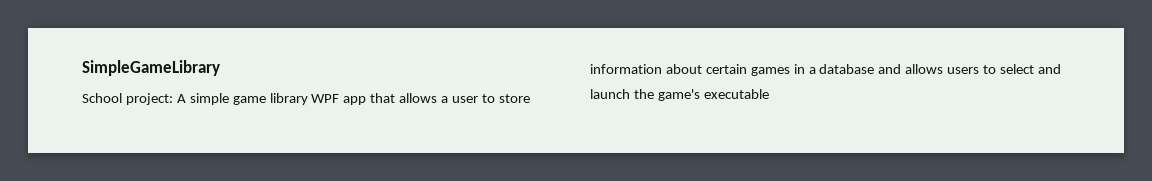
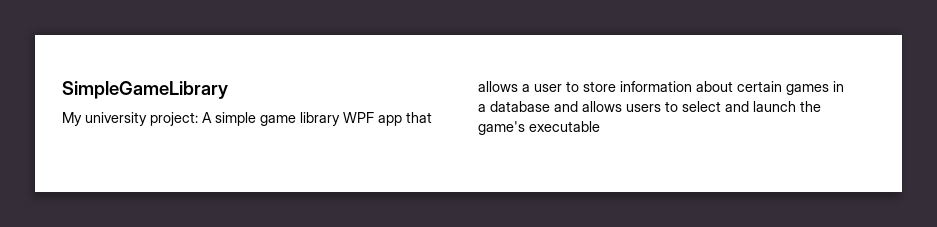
- School project: A simple game library WPF app that allows a user to store information about certain games in a database and allows users to select and launch the game's executable
+ My university project: A simple game library WPF app that allows a user to store information about certain games in a database and allows users to select and launch the game's executable

